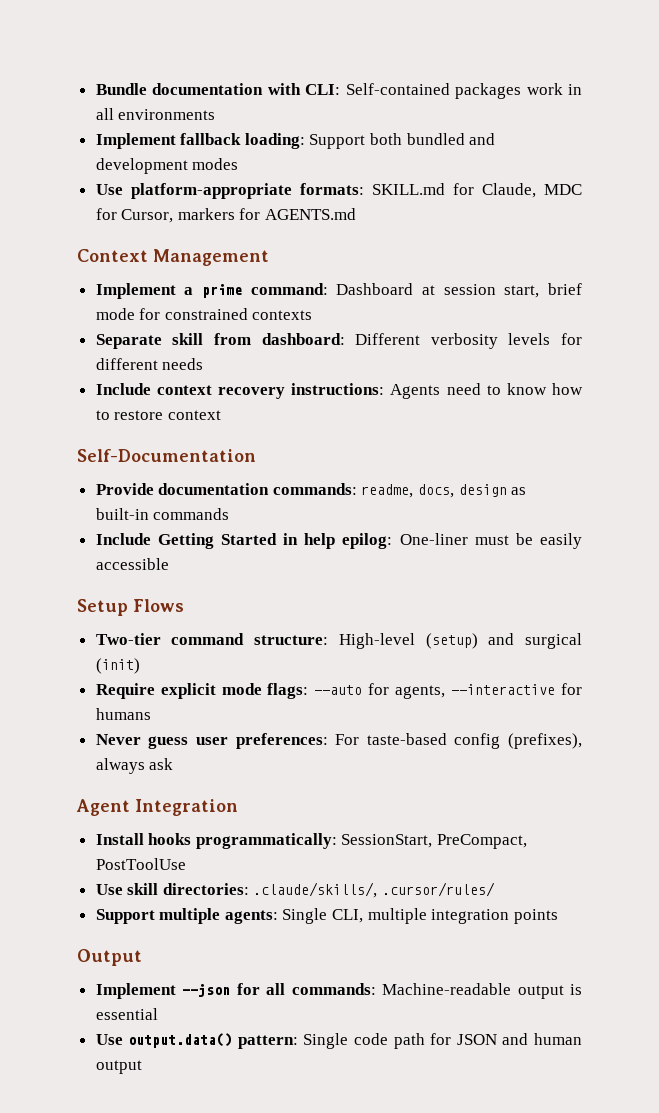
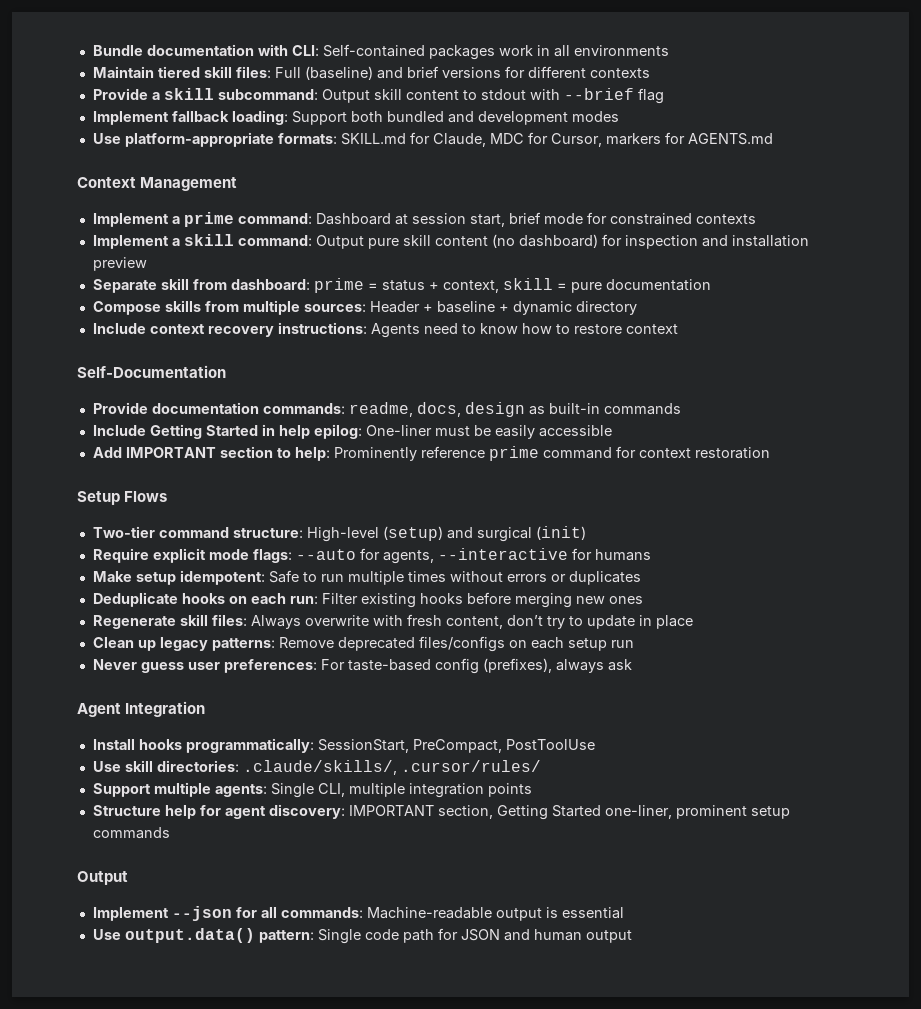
+ Maintain tiered skill files: Full (baseline) and brief versions for different contexts
+ Provide a skill subcommand: Output skill content to stdout with --brief flag
- Separate skill from dashboard: Different verbosity levels for different needs
+ Implement a skill command: Output pure skill content (no dashboard) for inspection and installation preview
+ Separate skill from dashboard: prime = status + context, skill = pure documentation
+ Compose skills from multiple sources: Header + baseline + dynamic directory
+ Add IMPORTANT section to help: Prominently reference prime command for context restoration
+ Make setup idempotent: Safe to run multiple times without errors or duplicates
+ Deduplicate hooks on each run: Filter existing hooks before merging new ones
+ Regenerate skill files: Always overwrite with fresh content, don’t try to update in place
+ Clean up legacy patterns: Remove deprecated files/configs on each setup run
+ Structure help for agent discovery: IMPORTANT section, Getting Started one-liner, prominent setup commands

